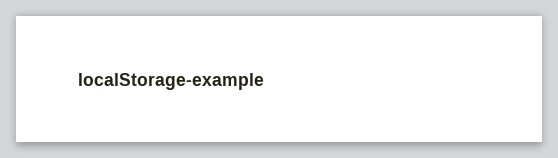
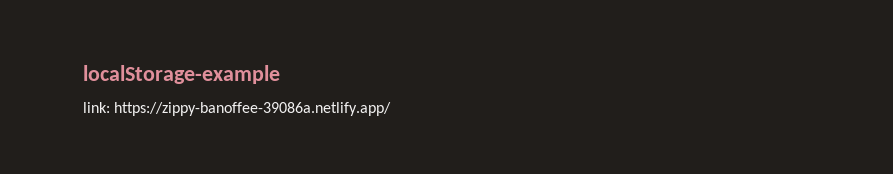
+ link: https://zippy-banoffee-39086a.netlify.app/

